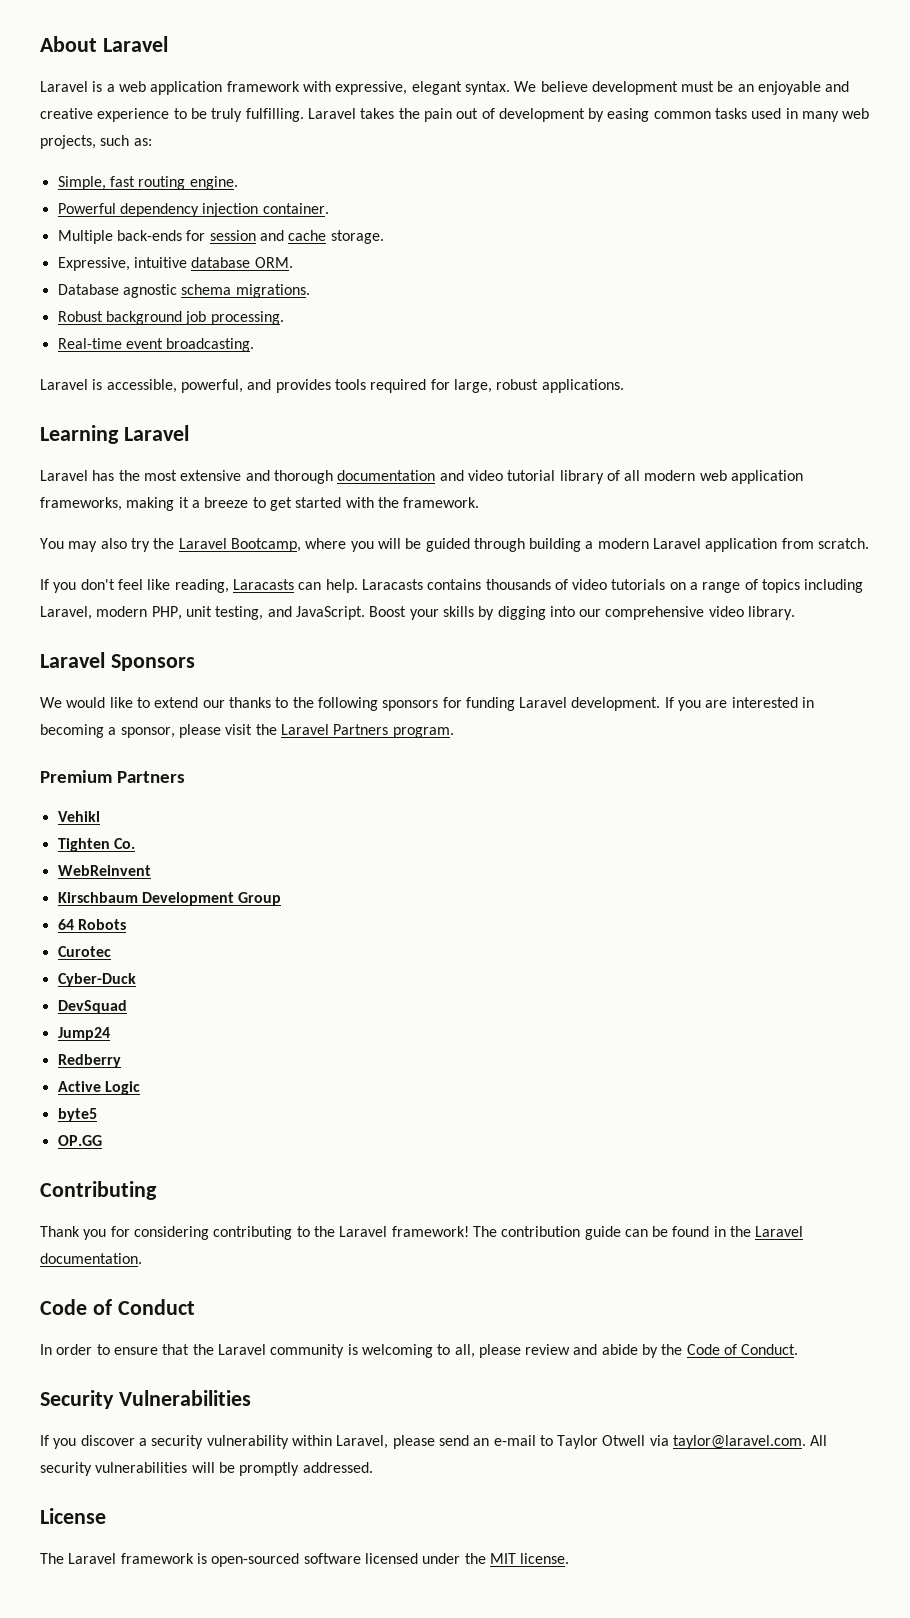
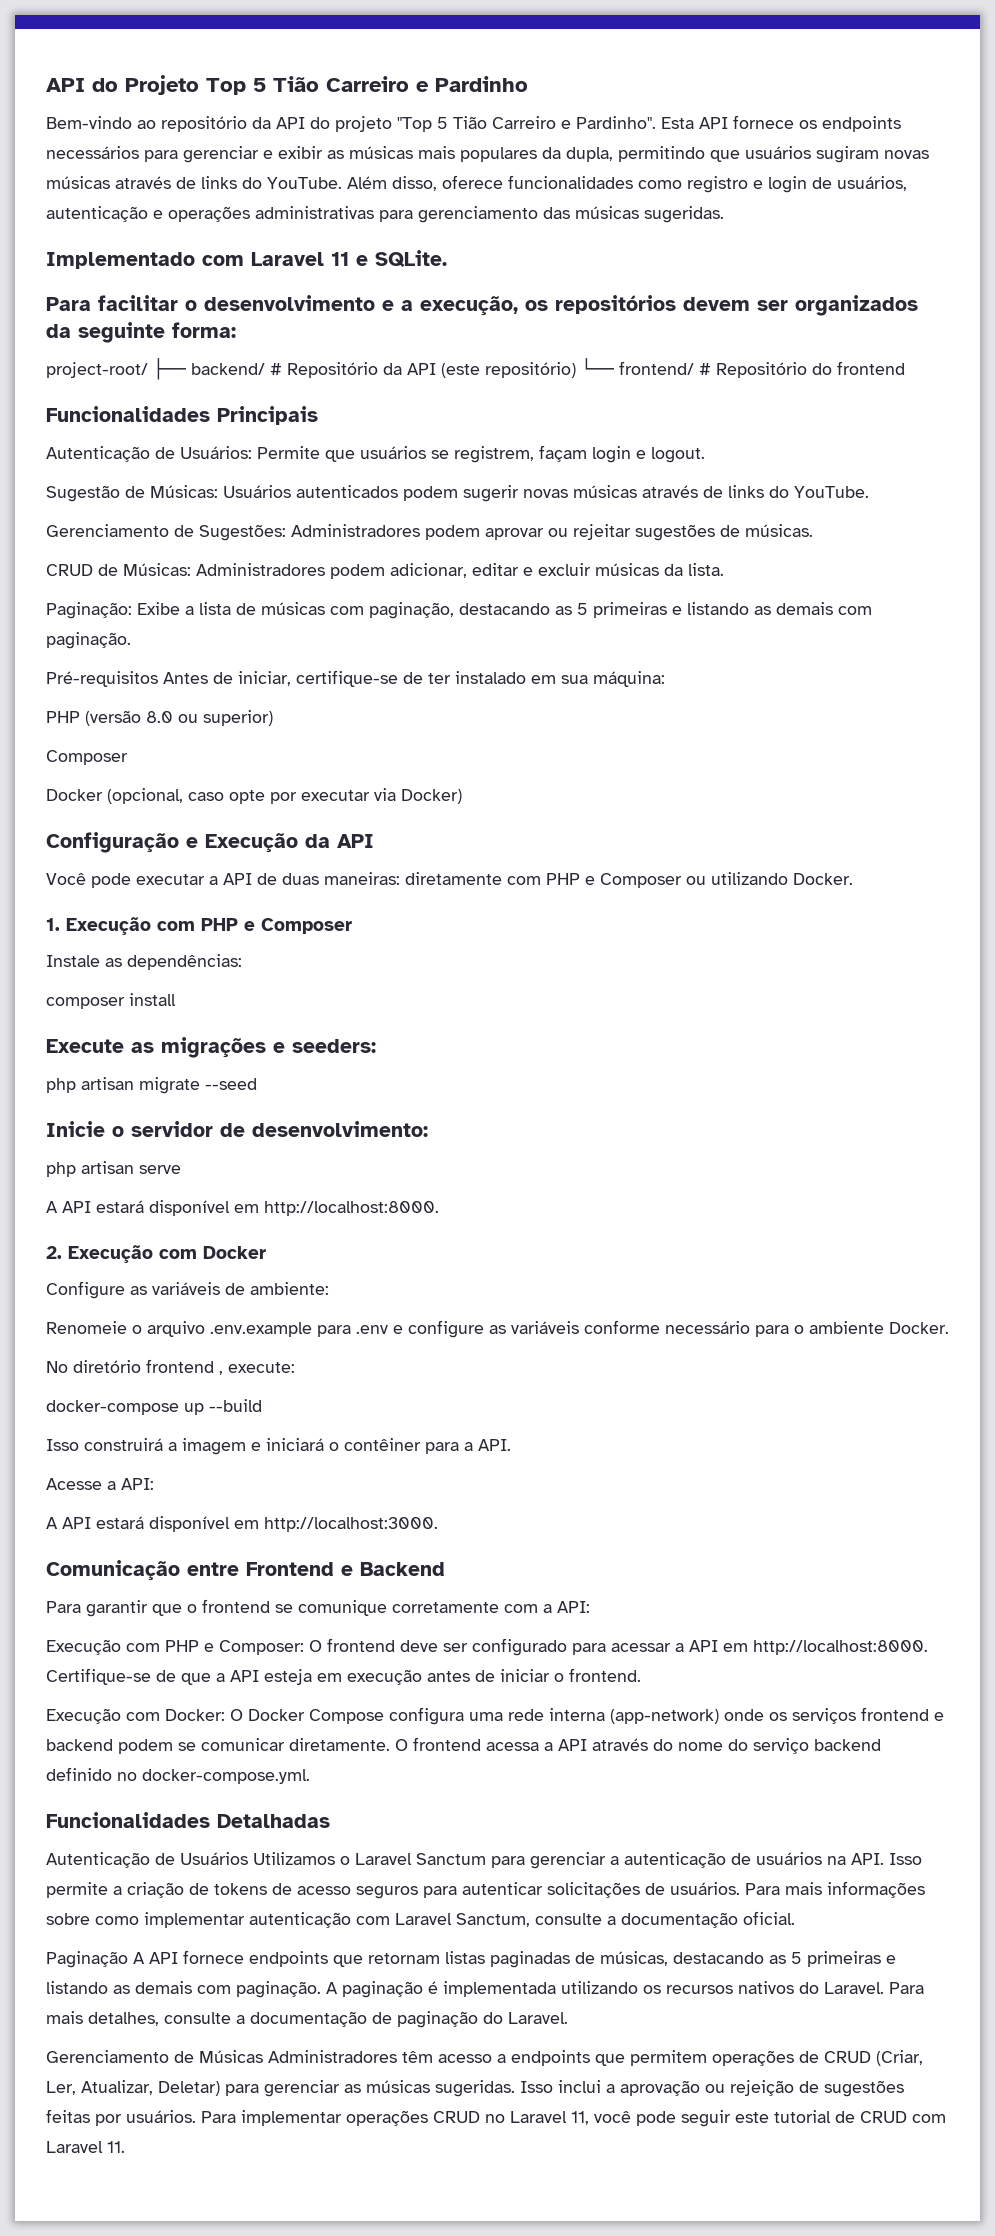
- About Laravel
- Laravel is a web application framework with expressive, elegant syntax. We believe development must be an enjoyable and creative experience to be truly fulfilling. Laravel takes the pain out of development by easing common tasks used in many web projects, such as:
- Simple, fast routing engine.
- Powerful dependency injection container.
- Multiple back-ends for session and cache storage.
- Expressive, intuitive database ORM.
- Database agnostic schema migrations.
- Robust background job processing.
- Real-time event broadcasting.
- Laravel is accessible, powerful, and provides tools required for large, robust applications.
- Learning Laravel
- Laravel has the most extensive and thorough documentation and video tutorial library of all modern web application frameworks, making it a breeze to get started with the framework.
- You may also try the Laravel Bootcamp, where you will be guided through building a modern Laravel application from scratch.
- If you don't feel like reading, Laracasts can help. Laracasts contains thousands of video tutorials on a range of topics including Laravel, modern PHP, unit testing, and JavaScript. Boost your skills by digging into our comprehensive video library.
- Laravel Sponsors
- We would like to extend our thanks to the following sponsors for funding Laravel development. If you are interested in becoming a sponsor, please visit the Laravel Partners program.
- Premium Partners
- Vehikl
- Tighten Co.
- WebReinvent
- Kirschbaum Development Group
- 64 Robots
- Curotec
- Cyber-Duck
- DevSquad
- Jump24
- Redberry
- Active Logic
- byte5
- OP.GG
- Contributing
- Thank you for considering contributing to the Laravel framework! The contribution guide can be found in the Laravel documentation.
- Code of Conduct
- In order to ensure that the Laravel community is welcoming to all, please review and abide by the Code of Conduct.
- Security Vulnerabilities
- If you discover a security vulnerability within Laravel, please send an e-mail to Taylor Otwell via taylor@laravel.com. All security vulnerabilities will be promptly addressed.
- License
- The Laravel framework is open-sourced software licensed under the MIT license.
+ API do Projeto Top 5 Tião Carreiro e Pardinho
+ Bem-vindo ao repositório da API do projeto "Top 5 Tião Carreiro e Pardinho". Esta API fornece os endpoints necessários para gerenciar e exibir as músicas mais populares da dupla, permitindo que usuários sugiram novas músicas através de links do YouTube. Além disso, oferece funcionalidades como registro e login de usuários, autenticação e operações administrativas para gerenciamento das músicas sugeridas.
+ Implementado com Laravel 11 e SQLite.
+ Para facilitar o desenvolvimento e a execução, os repositórios devem ser organizados da seguinte forma:
+ project-root/ ├── backend/ # Repositório da API (este repositório) └── frontend/ # Repositório do frontend
+ Funcionalidades Principais
+ Autenticação de Usuários: Permite que usuários se registrem, façam login e logout.
+ Sugestão de Músicas: Usuários autenticados podem sugerir novas músicas através de links do YouTube.
+ Gerenciamento de Sugestões: Administradores podem aprovar ou rejeitar sugestões de músicas.
+ CRUD de Músicas: Administradores podem adicionar, editar e excluir músicas da lista.
+ Paginação: Exibe a lista de músicas com paginação, destacando as 5 primeiras e listando as demais com paginação.
+ Pré-requisitos Antes de iniciar, certifique-se de ter instalado em sua máquina:
+ PHP (versão 8.0 ou superior)
+ Composer
+ Docker (opcional, caso opte por executar via Docker)
+ Configuração e Execução da API
+ Você pode executar a API de duas maneiras: diretamente com PHP e Composer ou utilizando Docker.
+ 1. Execução com PHP e Composer
+ Instale as dependências:
+ composer install
+ Execute as migrações e seeders:
+ php artisan migrate --seed
+ Inicie o servidor de desenvolvimento:
+ php artisan serve
+ A API estará disponível em http://localhost:8000.
+ 2. Execução com Docker
+ Configure as variáveis de ambiente:
+ Renomeie o arquivo .env.example para .env e configure as variáveis conforme necessário para o ambiente Docker.
+ No diretório frontend , execute:
+ docker-compose up --build
+ Isso construirá a imagem e iniciará o contêiner para a API.
+ Acesse a API:
+ A API estará disponível em http://localhost:3000.
+ Comunicação entre Frontend e Backend
+ Para garantir que o frontend se comunique corretamente com a API:
+ Execução com PHP e Composer: O frontend deve ser configurado para acessar a API em http://localhost:8000. Certifique-se de que a API esteja em execução antes de iniciar o frontend.
+ Execução com Docker: O Docker Compose configura uma rede interna (app-network) onde os serviços frontend e backend podem se comunicar diretamente. O frontend acessa a API através do nome do serviço backend definido no docker-compose.yml.
+ Funcionalidades Detalhadas
+ Autenticação de Usuários Utilizamos o Laravel Sanctum para gerenciar a autenticação de usuários na API. Isso permite a criação de tokens de acesso seguros para autenticar solicitações de usuários. Para mais informações sobre como implementar autenticação com Laravel Sanctum, consulte a documentação oficial.
+ Paginação A API fornece endpoints que retornam listas paginadas de músicas, destacando as 5 primeiras e listando as demais com paginação. A paginação é implementada utilizando os recursos nativos do Laravel. Para mais detalhes, consulte a documentação de paginação do Laravel.
+ Gerenciamento de Músicas Administradores têm acesso a endpoints que permitem operações de CRUD (Criar, Ler, Atualizar, Deletar) para gerenciar as músicas sugeridas. Isso inclui a aprovação ou rejeição de sugestões feitas por usuários. Para implementar operações CRUD no Laravel 11, você pode seguir este tutorial de CRUD com Laravel 11.

